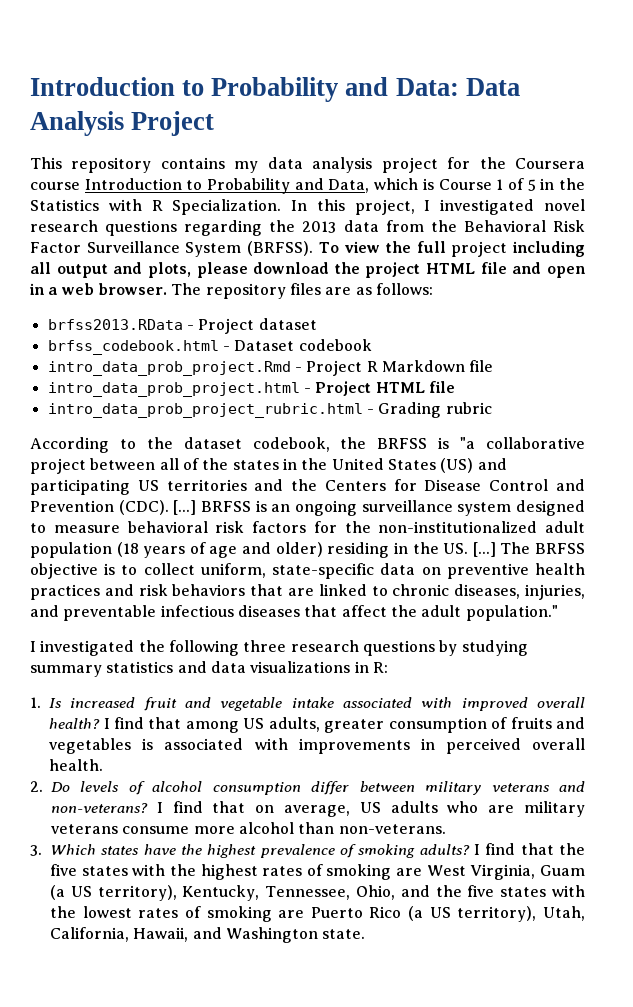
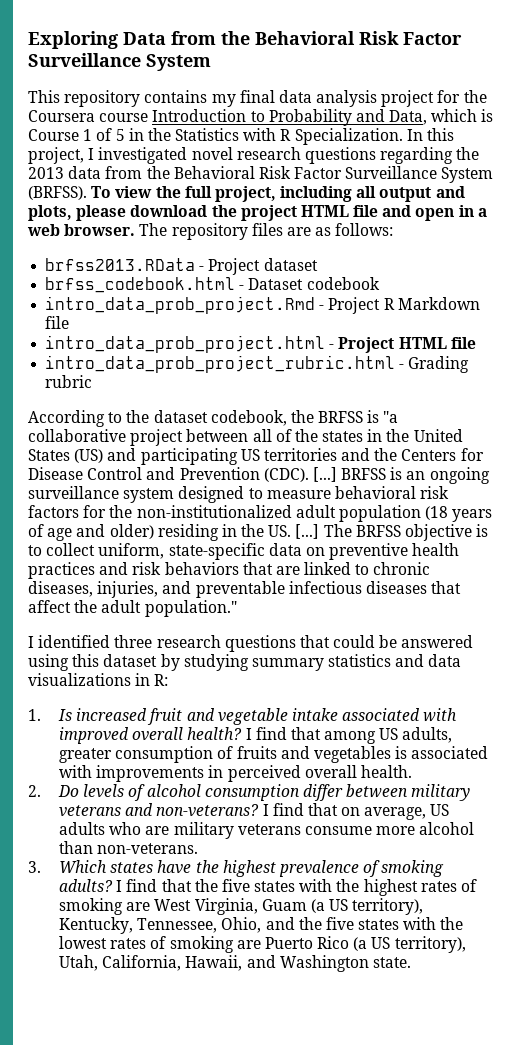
- Introduction to Probability and Data: Data Analysis Project
+ Exploring Data from the Behavioral Risk Factor Surveillance System
- This repository contains my data analysis project for the Coursera course Introduction to Probability and Data, which is Course 1 of 5 in the Statistics with R Specialization.
+ This repository contains my final data analysis project for the Coursera course Introduction to Probability and Data, which is Course 1 of 5 in the Statistics with R Specialization.
- To view the full project including all output and plots, please download the project HTML file and open in a web browser.
+ To view the full project, including all output and plots, please download the project HTML file and open in a web browser.
- I investigated the following three research questions by studying summary statistics and data visualizations in R:
+ I identified three research questions that could be answered using this dataset by studying summary statistics and data visualizations in R:

